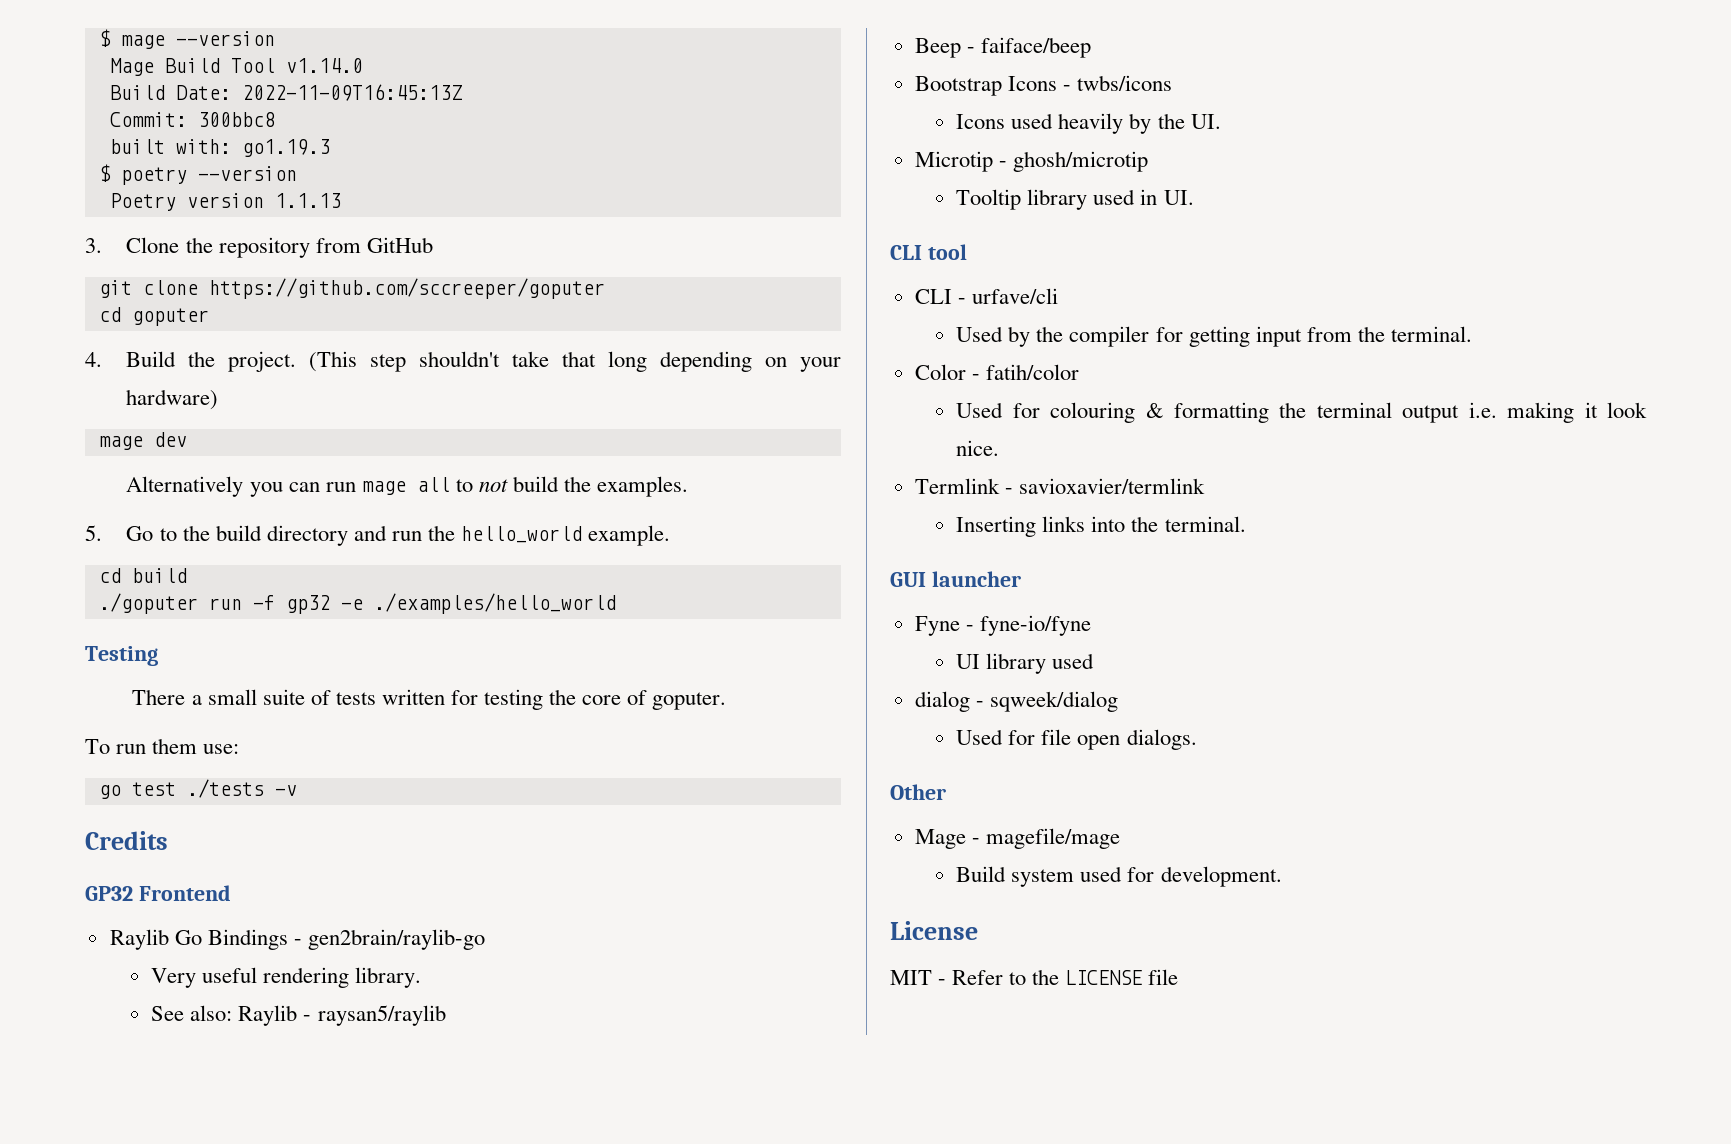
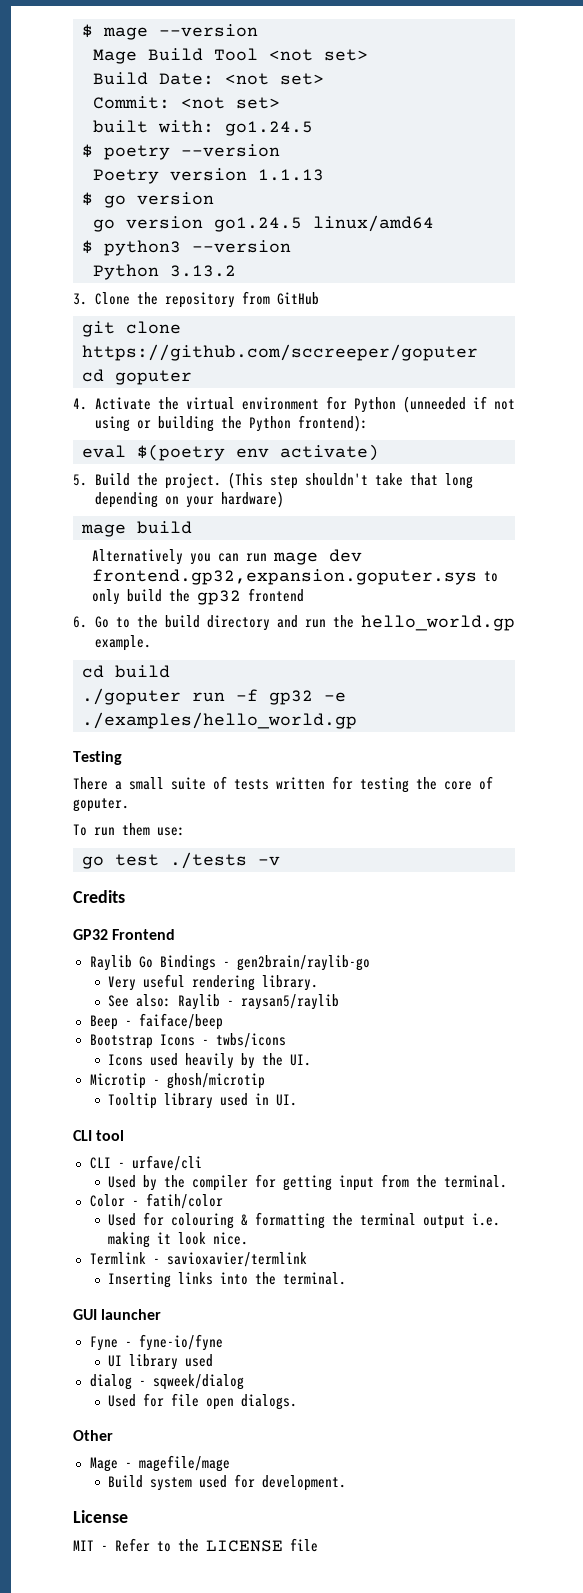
- Mage Build Tool v1.14.0
+ Mage Build Tool <not set>
- Build Date: 2022-11-09T16:45:13Z
+ Build Date: <not set>
- Commit: 300bbc8
+ Commit: <not set>
- built with: go1.19.3
+ built with: go1.24.5
+ $ go version
+ go version go1.24.5 linux/amd64
+ $ python3 --version
+ Python 3.13.2
- 4. Build the project.
+ 4. Activate the virtual environment for Python (unneeded if not using or building the Python frontend):
+ eval $(poetry env activate)
+ 5. Build the project.
- mage dev
+ mage build
- Alternatively you can run mage all to not build the examples.
- 5. Go to the build directory and run the hello_world example.
+ Alternatively you can run mage dev frontend.gp32,expansion.goputer.sys to only build the gp32 frontend
+ 6. Go to the build directory and run the hello_world.gp example.
- ./goputer run -f gp32 -e ./examples/hello_world
+ ./goputer run -f gp32 -e ./examples/hello_world.gp

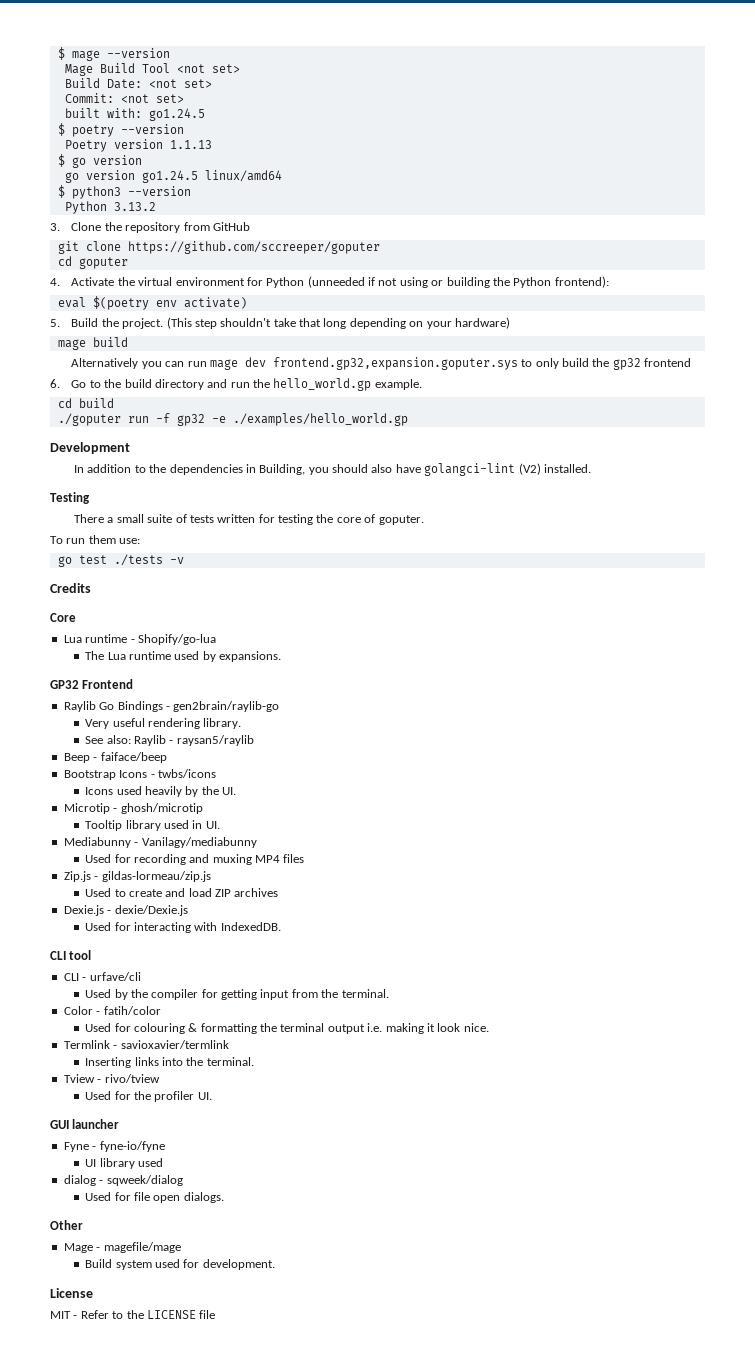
+ Development
+ In addition to the dependencies in Building, you should also have golangci-lint (V2) installed.
+ Core
+ Lua runtime - Shopify/go-lua
+ The Lua runtime used by expansions.
+ Mediabunny - Vanilagy/mediabunny
+ Used for recording and muxing MP4 files
+ Zip.js - gildas-lormeau/zip.js
+ Used to create and load ZIP archives
+ Dexie.js - dexie/Dexie.js
+ Used for interacting with IndexedDB.
+ Tview - rivo/tview
+ Used for the profiler UI.

